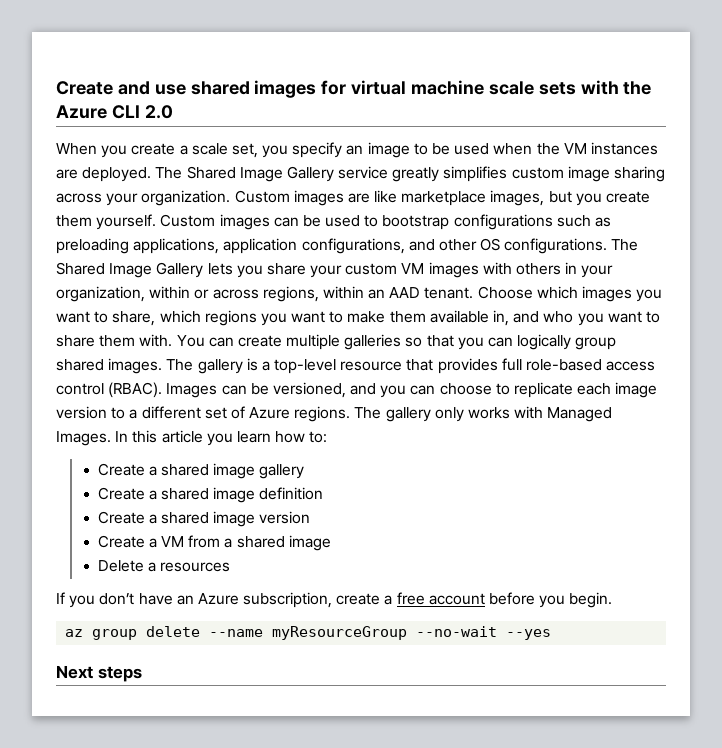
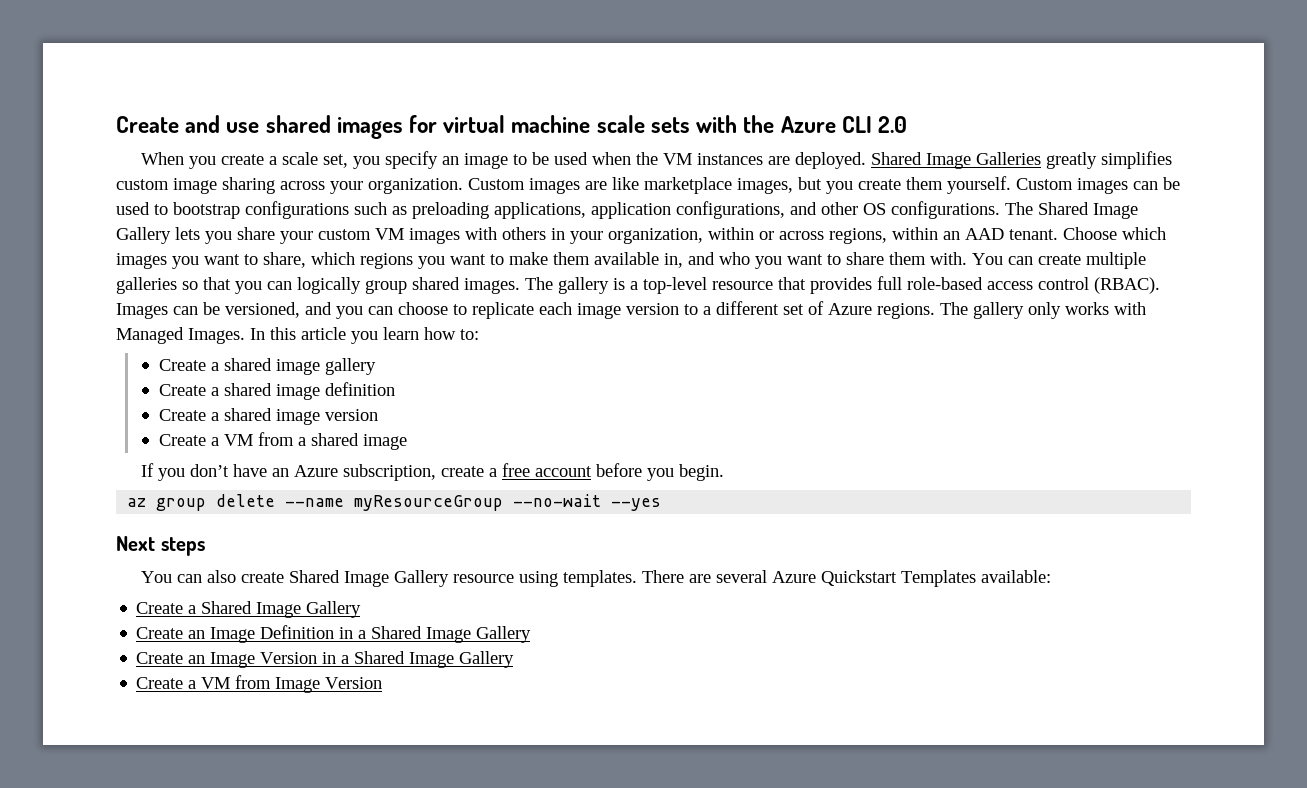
- The Shared Image Gallery service greatly simplifies custom image sharing across your organization.
+ Shared Image Galleries greatly simplifies custom image sharing across your organization.
- Delete a resources
+ You can also create Shared Image Gallery resource using templates. There are several Azure Quickstart Templates available:
+ Create a Shared Image Gallery
+ Create an Image Definition in a Shared Image Gallery
+ Create an Image Version in a Shared Image Gallery
+ Create a VM from Image Version

